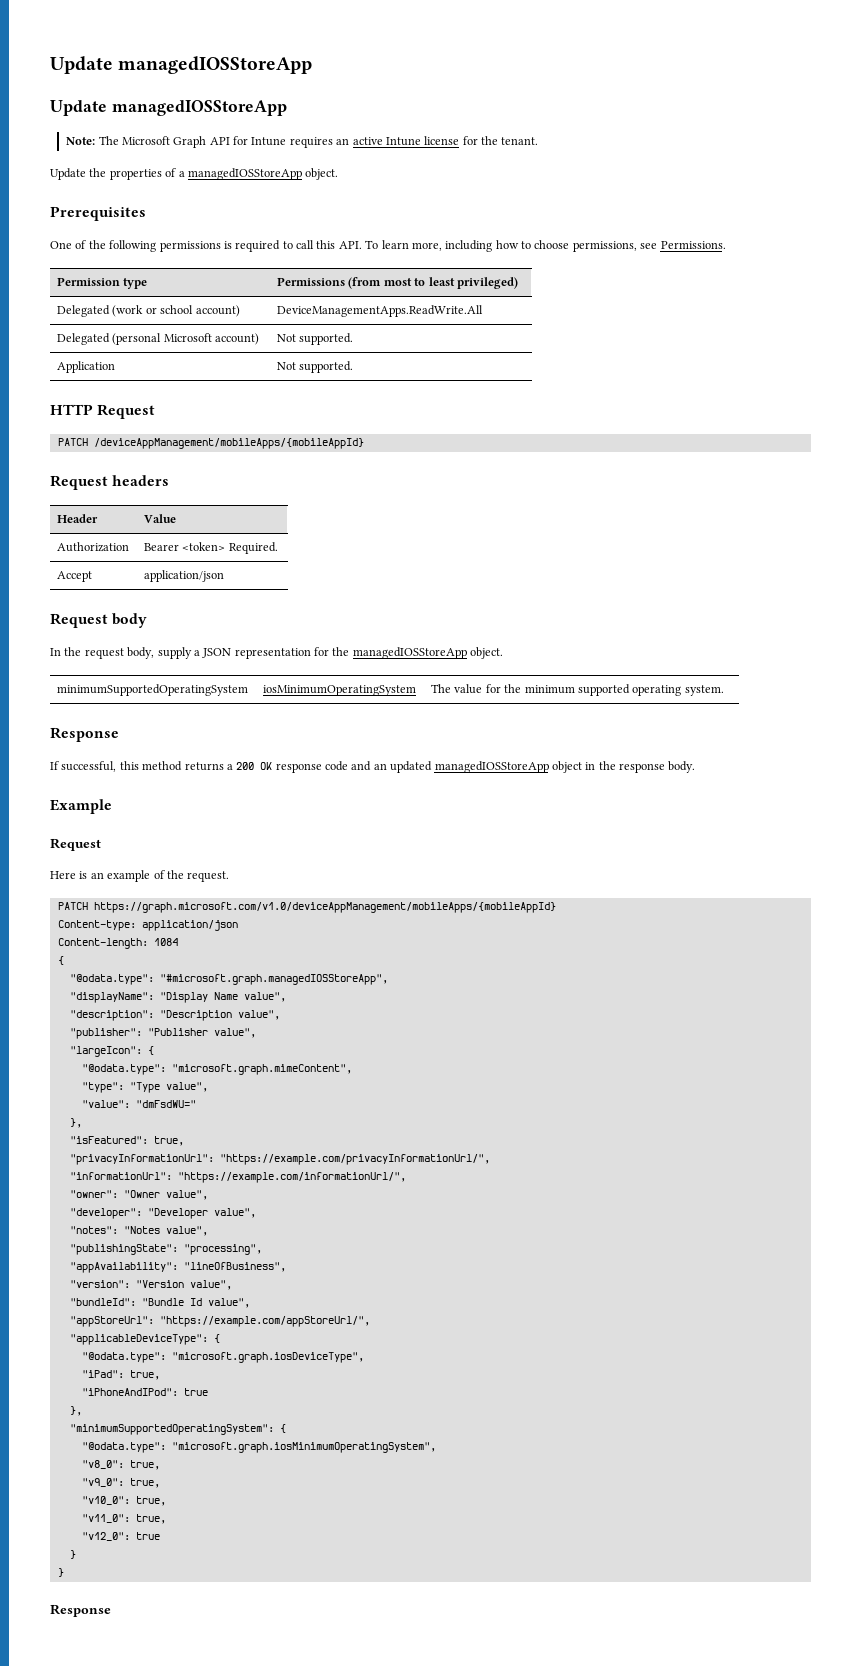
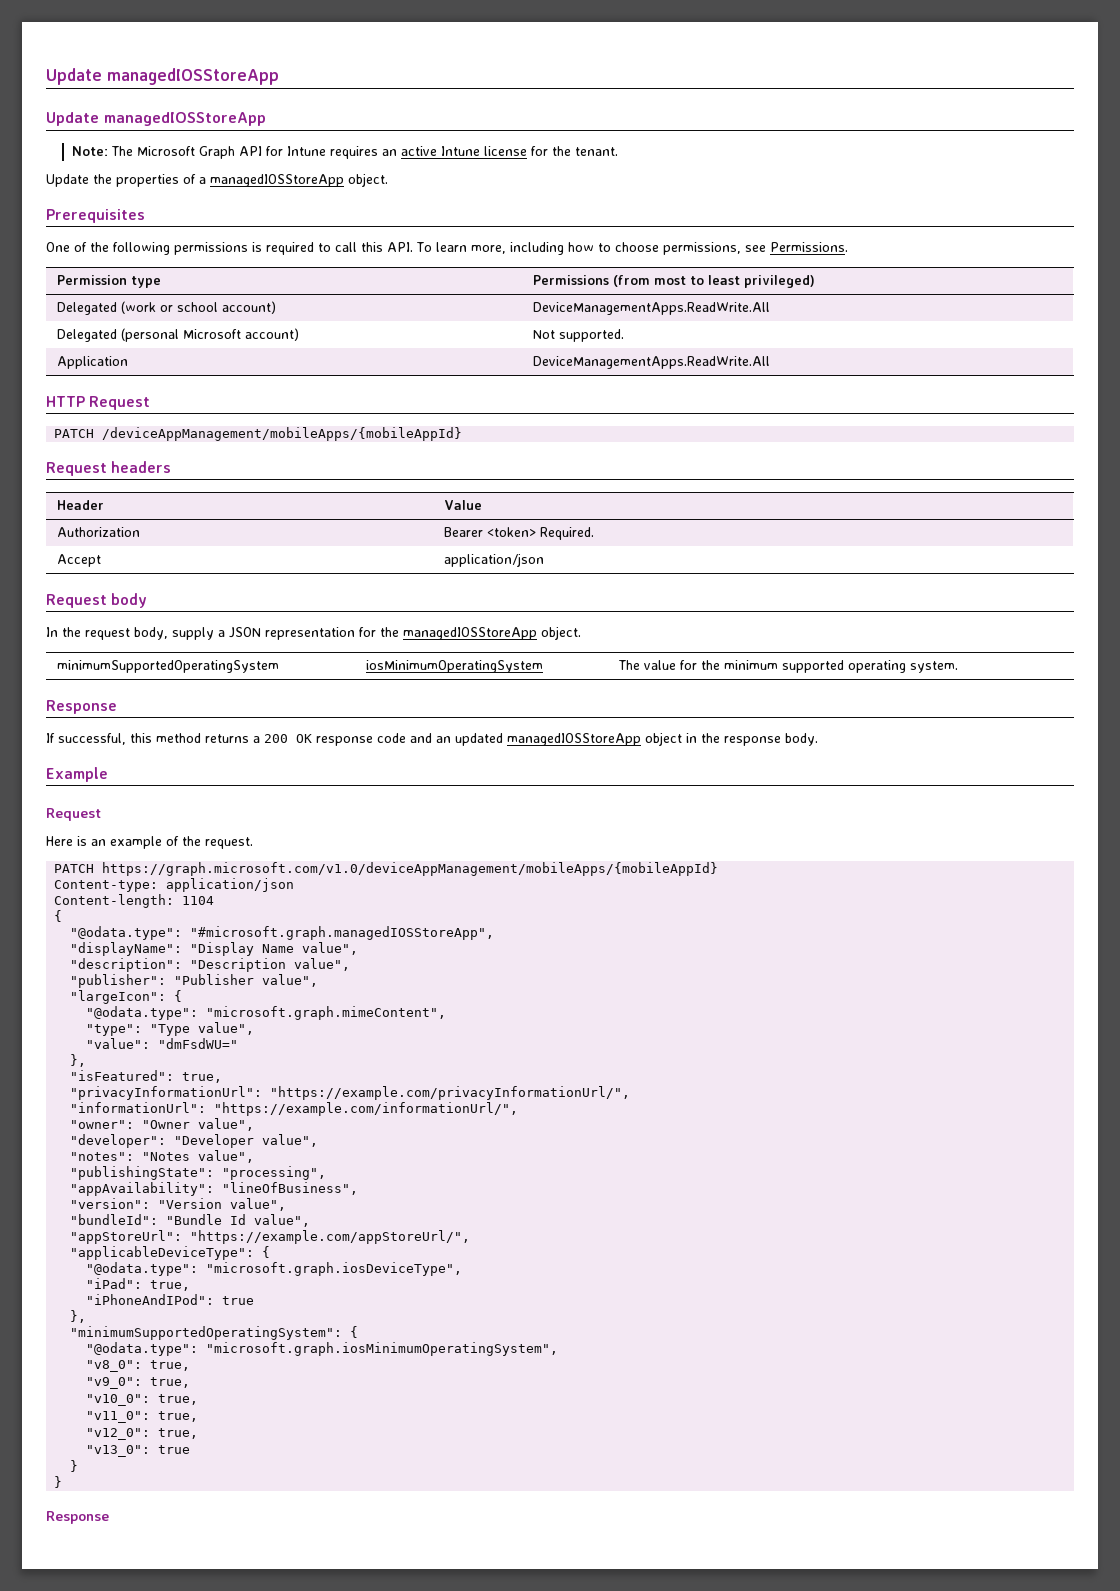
- Application | Not supported.
+ Application | DeviceManagementApps.ReadWrite.All
- Content-length: 1084
+ Content-length: 1104
- "v12_0": true
+ "v12_0": true,
+ "v13_0": true

